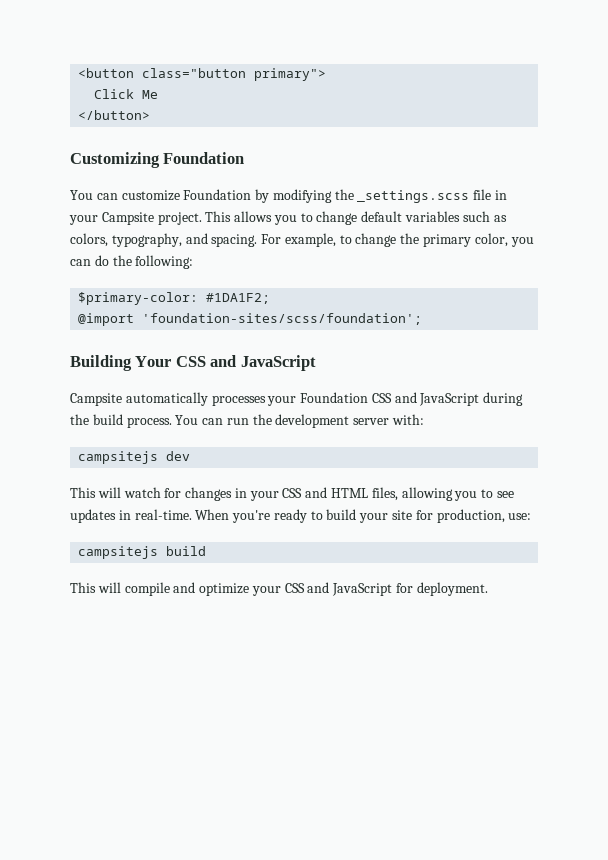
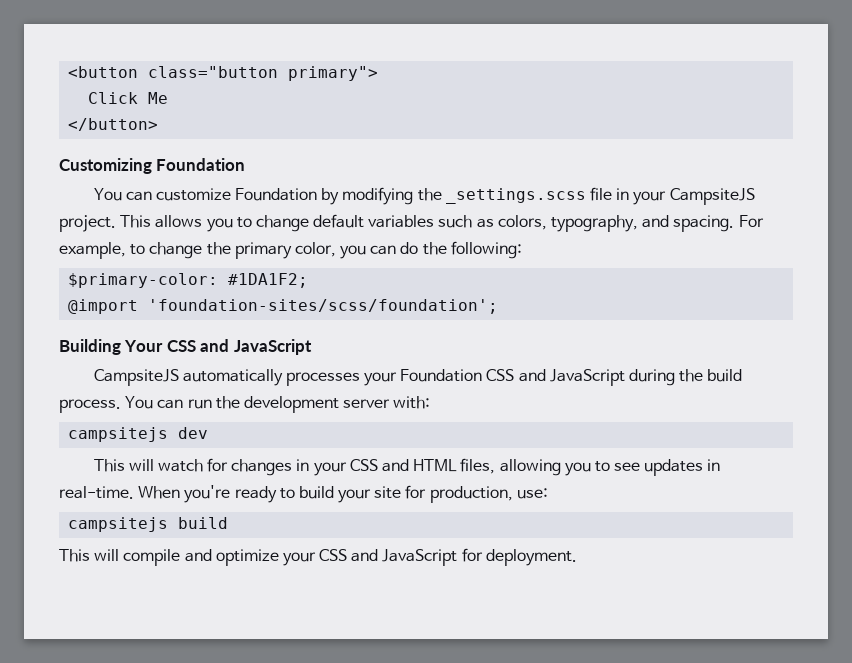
- You can customize Foundation by modifying the _settings.scss file in your Campsite project.
+ You can customize Foundation by modifying the _settings.scss file in your CampsiteJS project.
- Campsite automatically processes your Foundation CSS and JavaScript during the build process.
+ CampsiteJS automatically processes your Foundation CSS and JavaScript during the build process.

